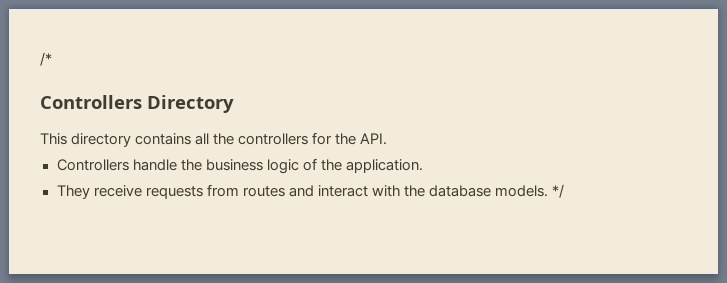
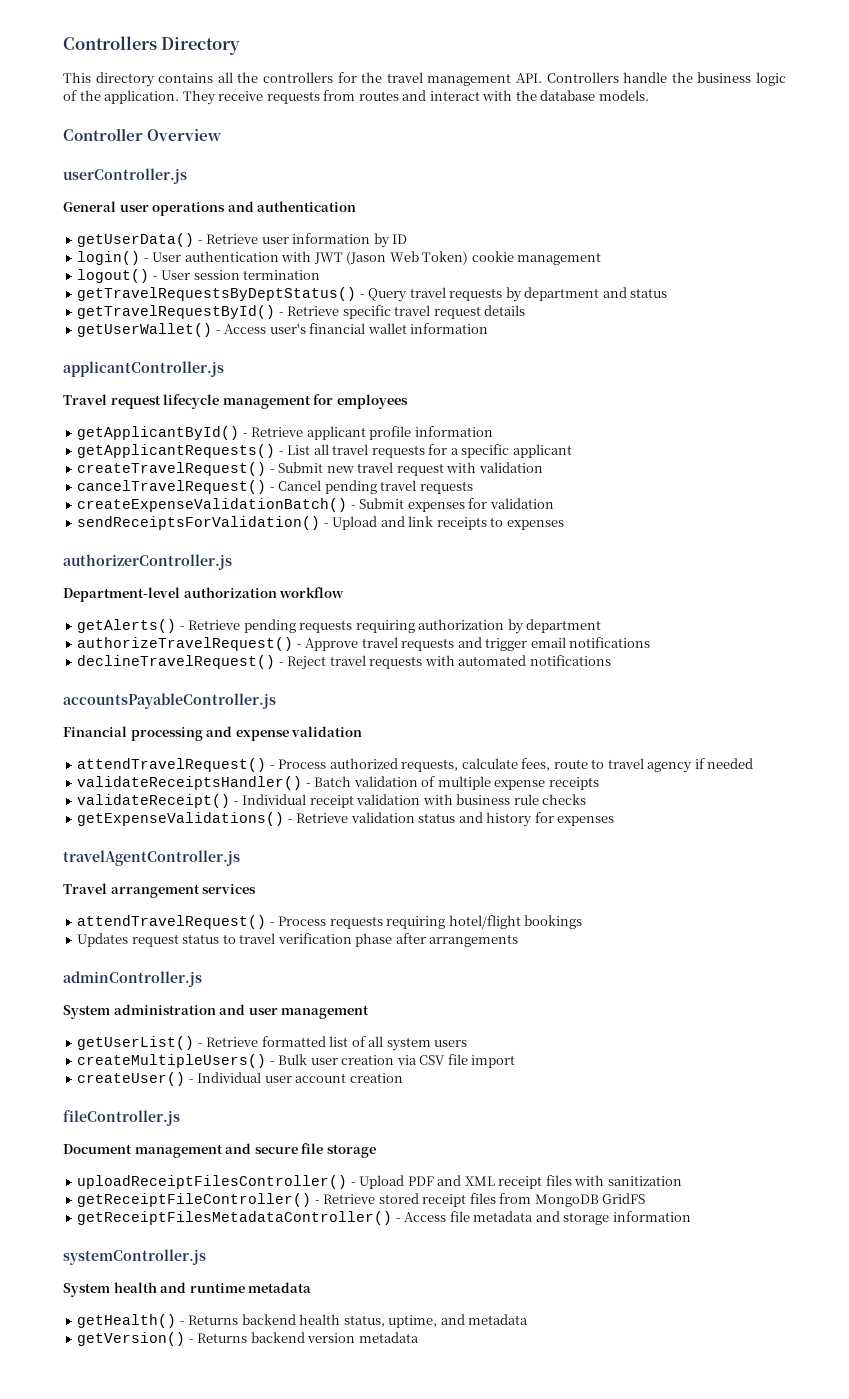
- /*
- This directory contains all the controllers for the API.
- Controllers handle the business logic of the application.
- They receive requests from routes and interact with the database models. */
+ This directory contains all the controllers for the travel management API. Controllers handle the business logic of the application. They receive requests from routes and interact with the database models.
+ Controller Overview
+ userController.js
+ General user operations and authentication
+ getUserData() - Retrieve user information by ID
+ login() - User authentication with JWT (Jason Web Token) cookie management
+ logout() - User session termination
+ getTravelRequestsByDeptStatus() - Query travel requests by department and status
+ getTravelRequestById() - Retrieve specific travel request details
+ getUserWallet() - Access user's financial wallet information
+ applicantController.js
+ Travel request lifecycle management for employees
+ getApplicantById() - Retrieve applicant profile information
+ getApplicantRequests() - List all travel requests for a specific applicant
+ createTravelRequest() - Submit new travel request with validation
+ cancelTravelRequest() - Cancel pending travel requests
+ createExpenseValidationBatch() - Submit expenses for validation
+ sendReceiptsForValidation() - Upload and link receipts to expenses
+ authorizerController.js
+ Department-level authorization workflow
+ getAlerts() - Retrieve pending requests requiring authorization by department
+ authorizeTravelRequest() - Approve travel requests and trigger email notifications
+ declineTravelRequest() - Reject travel requests with automated notifications
+ accountsPayableController.js
+ Financial processing and expense validation
+ attendTravelRequest() - Process authorized requests, calculate fees, route to travel agency if needed
+ validateReceiptsHandler() - Batch validation of multiple expense receipts
+ validateReceipt() - Individual receipt validation with business rule checks
+ getExpenseValidations() - Retrieve validation status and history for expenses
+ travelAgentController.js
+ Travel arrangement services
+ attendTravelRequest() - Process requests requiring hotel/flight bookings
+ Updates request status to travel verification phase after arrangements
+ adminController.js
+ System administration and user management
+ getUserList() - Retrieve formatted list of all system users
+ createMultipleUsers() - Bulk user creation via CSV file import
+ createUser() - Individual user account creation
+ fileController.js
+ Document management and secure file storage
+ uploadReceiptFilesController() - Upload PDF and XML receipt files with sanitization
+ getReceiptFileController() - Retrieve stored receipt files from MongoDB GridFS
+ getReceiptFilesMetadataController() - Access file metadata and storage information
+ systemController.js
+ System health and runtime metadata
+ getHealth() - Returns backend health status, uptime, and metadata
+ getVersion() - Returns backend version metadata

